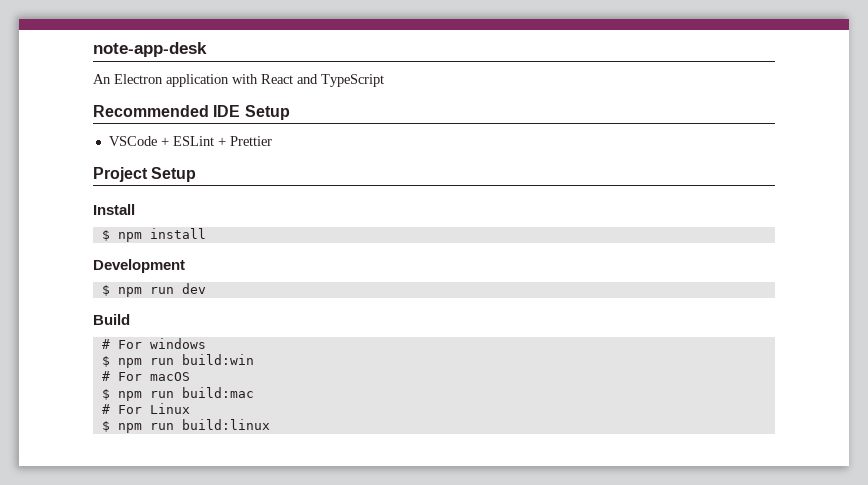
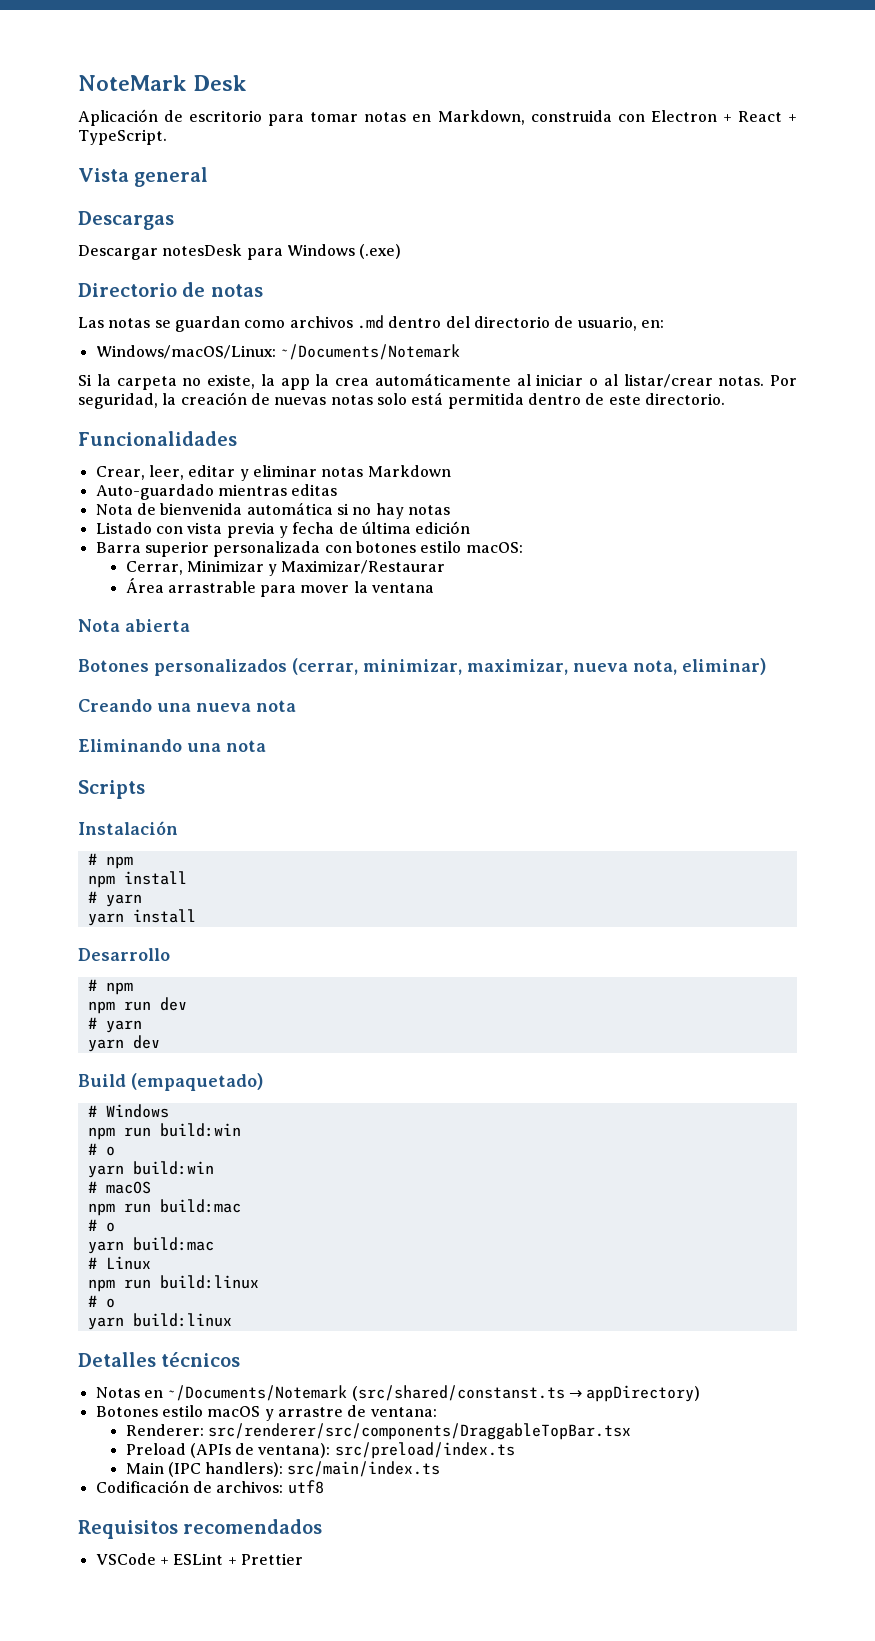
- note-app-desk
- An Electron application with React and TypeScript
- Recommended IDE Setup
+ NoteMark Desk
+ Aplicación de escritorio para tomar notas en Markdown, construida con Electron + React + TypeScript.
+ Vista general
+ Descargas
+ Descargar notesDesk para Windows (.exe)
+ Directorio de notas
+ Las notas se guardan como archivos .md dentro del directorio de usuario, en:
+ Windows/macOS/Linux: ~/Documents/Notemark
+ Si la carpeta no existe, la app la crea automáticamente al iniciar o al listar/crear notas. Por seguridad, la creación de nuevas notas solo está permitida dentro de este directorio.
+ Funcionalidades
+ Crear, leer, editar y eliminar notas Markdown
+ Auto-guardado mientras editas
+ Nota de bienvenida automática si no hay notas
+ Listado con vista previa y fecha de última edición
+ Barra superior personalizada con botones estilo macOS:
+ Cerrar, Minimizar y Maximizar/Restaurar
+ Área arrastrable para mover la ventana
+ Nota abierta
+ Botones personalizados (cerrar, minimizar, maximizar, nueva nota, eliminar)
+ Creando una nueva nota
+ Eliminando una nota
+ Scripts
+ Instalación
+ # npm
+ npm install
+ # yarn
+ yarn install
+ Desarrollo
+ # npm
+ npm run dev
+ # yarn
+ yarn dev
+ Build (empaquetado)
+ # Windows
+ npm run build:win
+ # o
+ yarn build:win
+ # macOS
+ npm run build:mac
+ # o
+ yarn build:mac
+ # Linux
+ npm run build:linux
+ # o
+ yarn build:linux
+ Detalles técnicos
+ Notas en ~/Documents/Notemark (src/shared/constanst.ts → appDirectory)
+ Botones estilo macOS y arrastre de ventana:
+ Renderer: src/renderer/src/components/DraggableTopBar.tsx
+ Preload (APIs de ventana): src/preload/index.ts
+ Main (IPC handlers): src/main/index.ts
+ Codificación de archivos: utf8
+ Requisitos recomendados
- Project Setup
- Install
- $ npm install
- Development
- $ npm run dev
- Build
- # For windows
- $ npm run build:win
- # For macOS
- $ npm run build:mac
- # For Linux
- $ npm run build:linux

